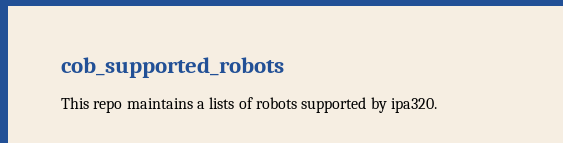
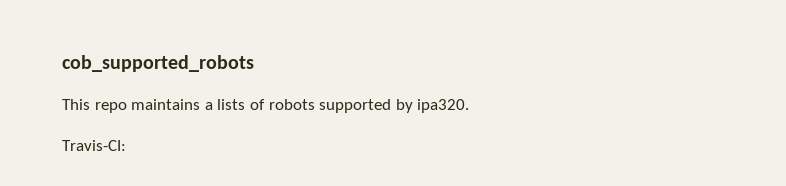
+ Travis-CI:

